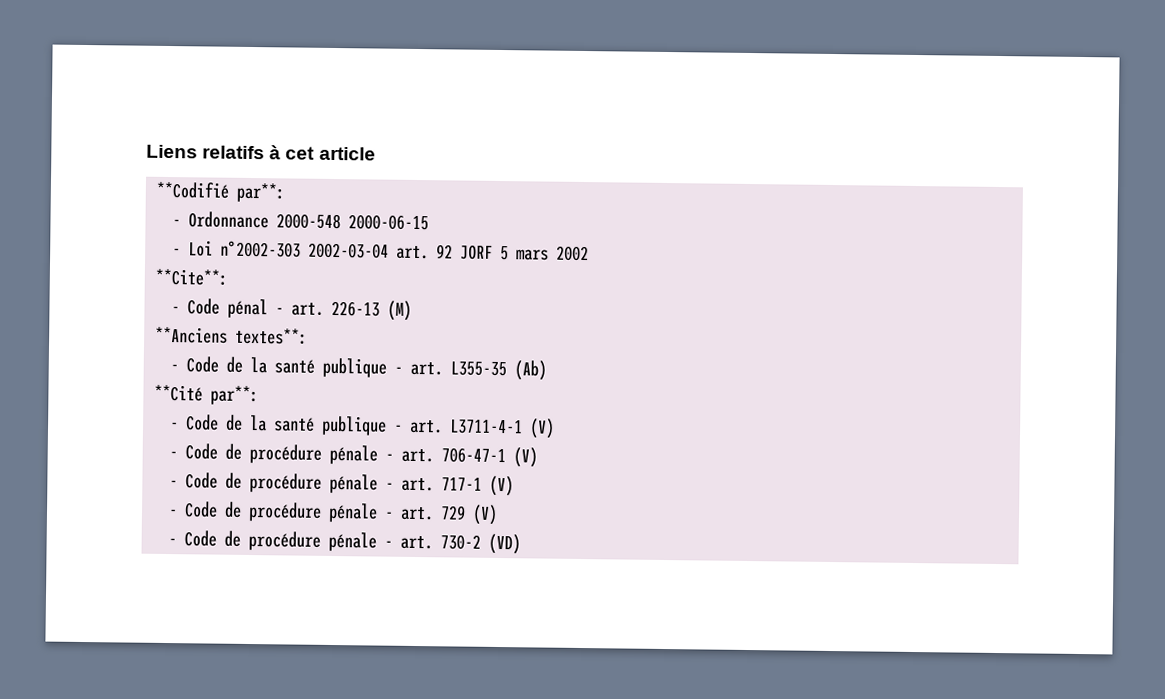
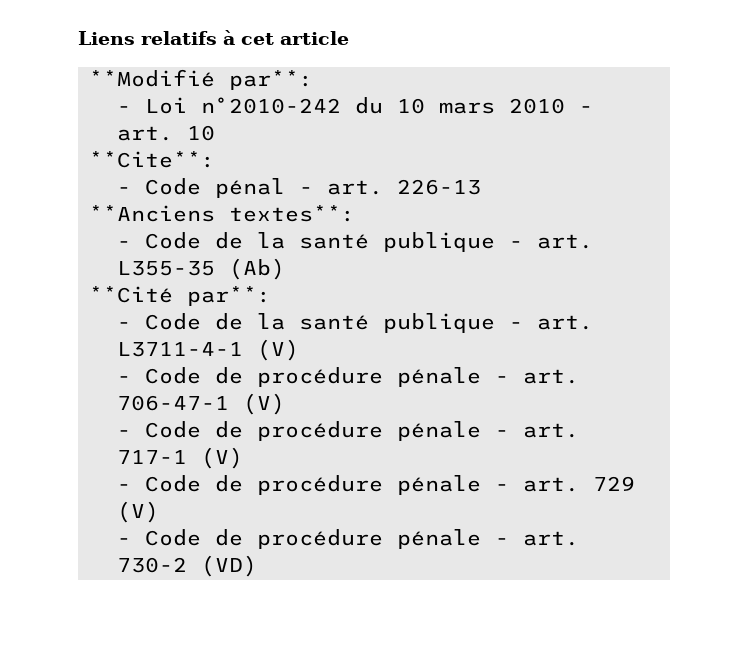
- **Codifié par**:
- - Ordonnance 2000-548 2000-06-15
- - Loi n°2002-303 2002-03-04 art. 92 JORF 5 mars 2002
+ **Modifié par**:
+ - Loi n°2010-242 du 10 mars 2010 - art. 10
- - Code pénal - art. 226-13 (M)
+ - Code pénal - art. 226-13

